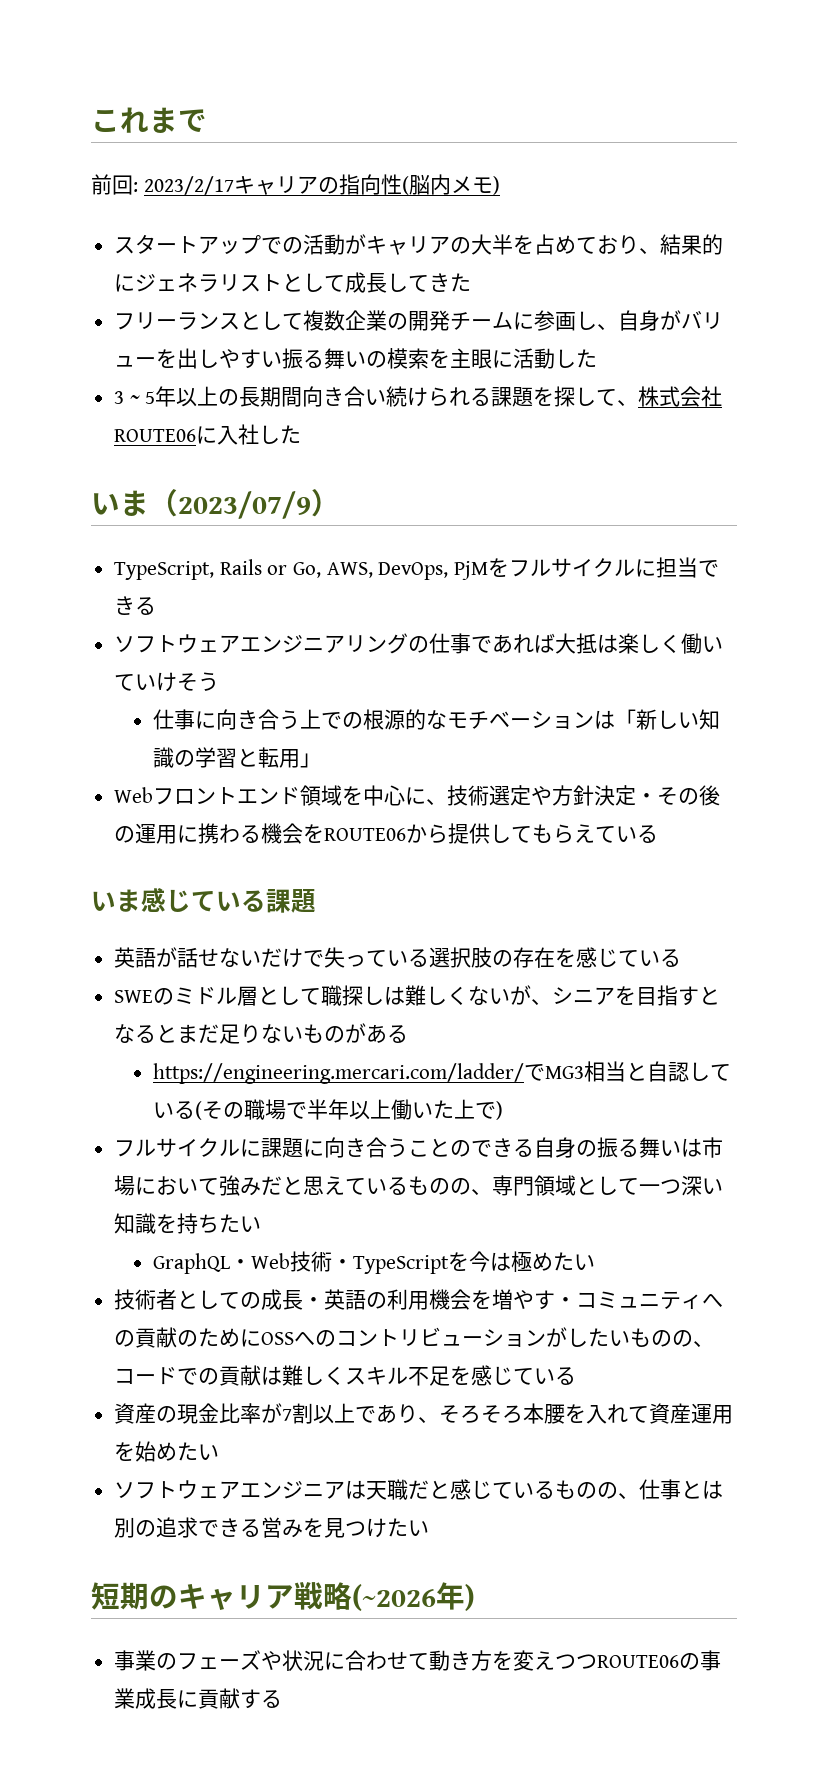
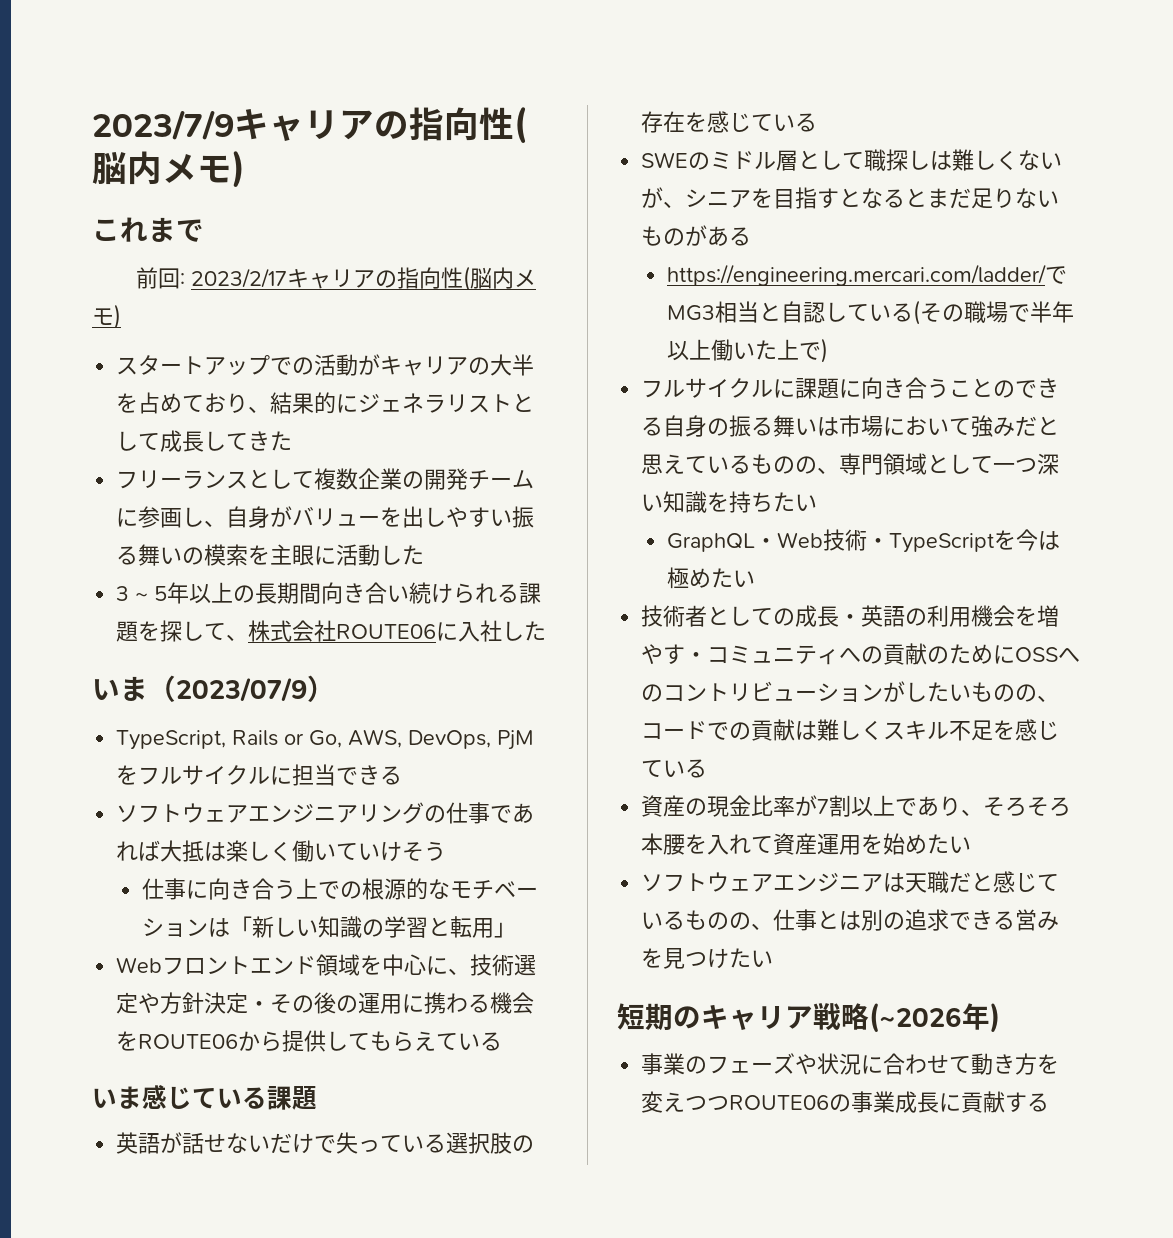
+ 2023/7/9キャリアの指向性(脳内メモ)

